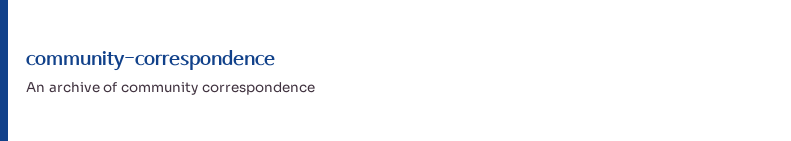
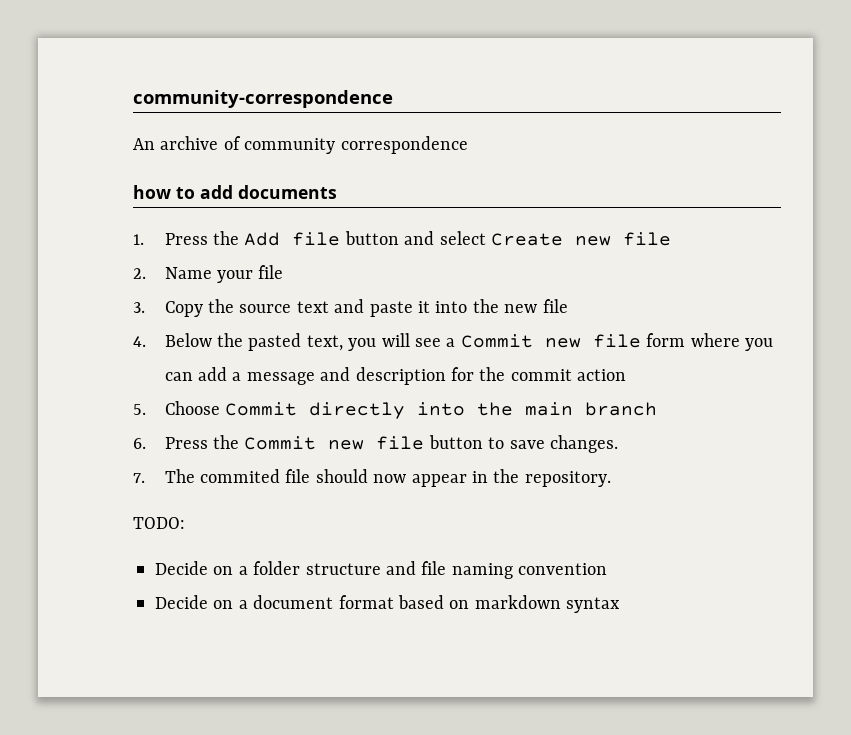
+ how to add documents
+ 1. Press the Add file button and select Create new file
+ 2. Name your file
+ 3. Copy the source text and paste it into the new file
+ 4. Below the pasted text, you will see a Commit new file form where you can add a message and description for the commit action
+ 5. Choose Commit directly into the main branch
+ 6. Press the Commit new file button to save changes.
+ 7. The commited file should now appear in the repository.
+ TODO:
+ Decide on a folder structure and file naming convention
+ Decide on a document format based on markdown syntax

